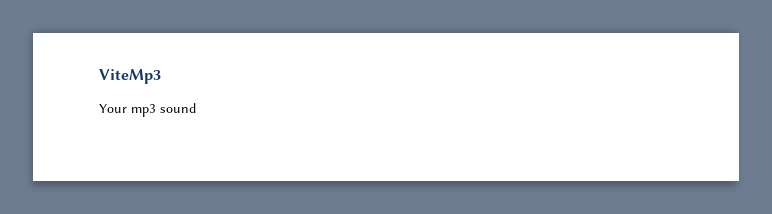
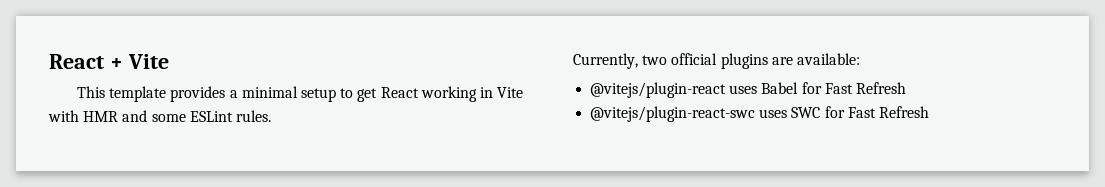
- ViteMp3
- Your mp3 sound
+ React + Vite
+ This template provides a minimal setup to get React working in Vite with HMR and some ESLint rules.
+ Currently, two official plugins are available:
+ @vitejs/plugin-react uses Babel for Fast Refresh
+ @vitejs/plugin-react-swc uses SWC for Fast Refresh

